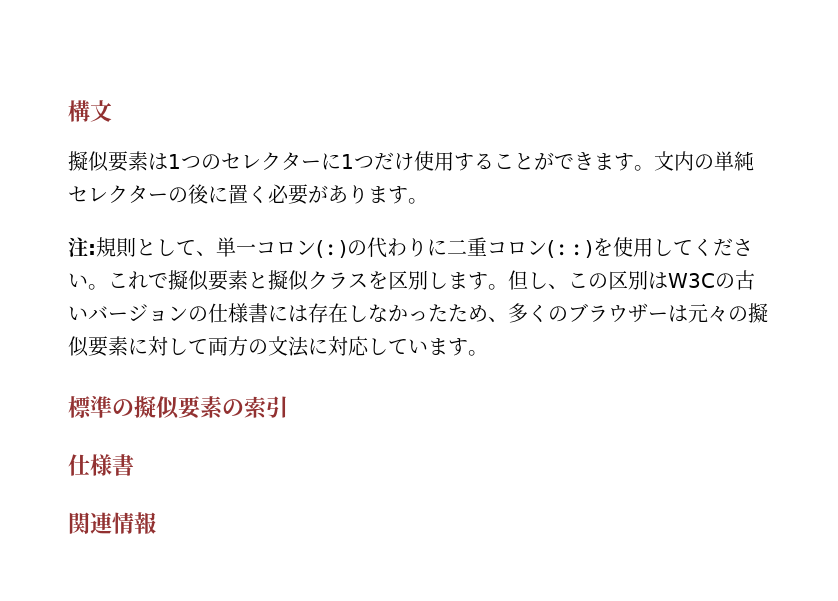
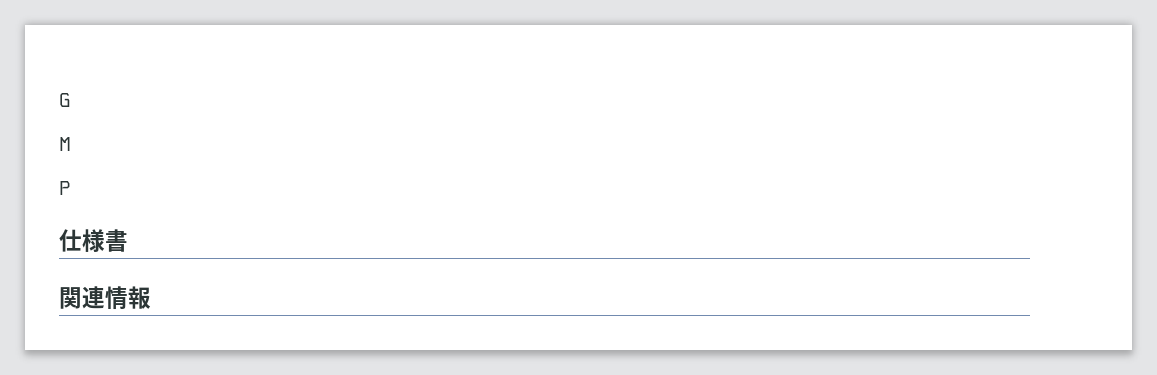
- 構文
- 擬似要素は1つのセレクターに1つだけ使用することができます。文内の単純セレクターの後に置く必要があります。
- 注:規則として、単一コロン(:)の代わりに二重コロン(::)を使用してください。これで擬似要素と擬似クラスを区別します。但し、この区別はW3Cの古いバージョンの仕様書には存在しなかったため、多くのブラウザーは元々の擬似要素に対して両方の文法に対応しています。
- 標準の擬似要素の索引
+ G
+ M
+ P

